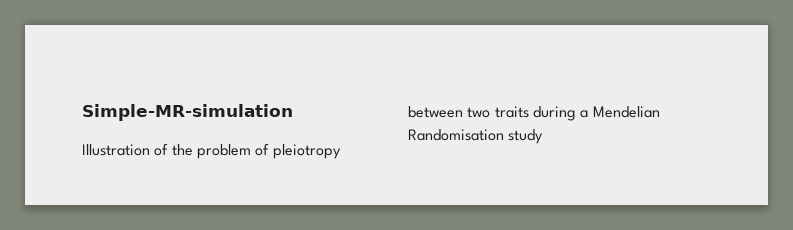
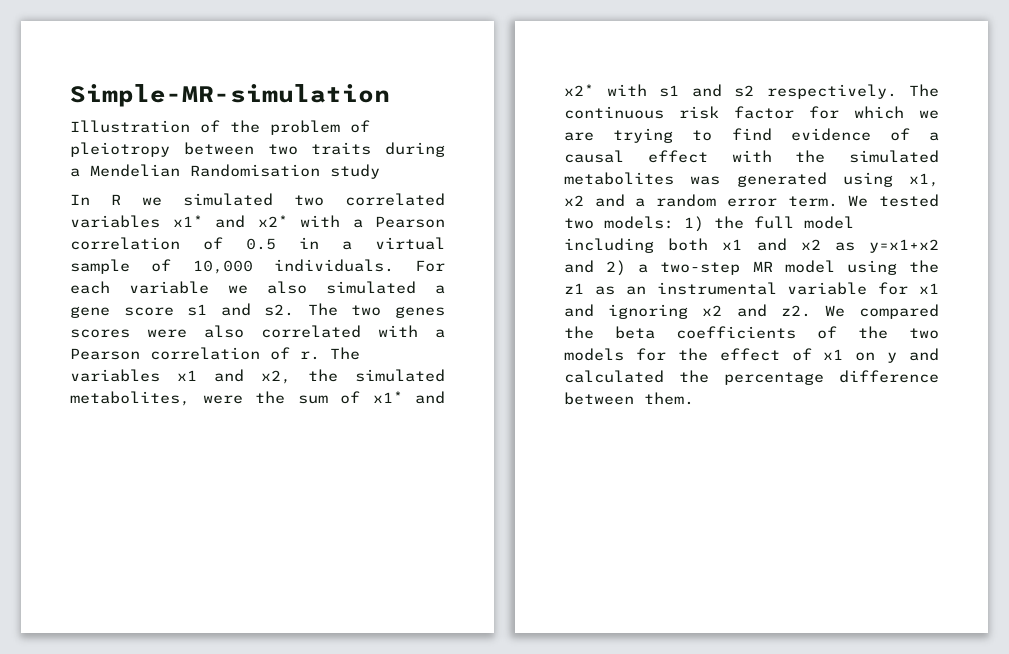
+ In R we simulated two correlated variables x1* and x2* with a Pearson correlation of 0.5 in a virtual sample of 10,000 individuals. For each variable we also simulated a gene score s1 and s2. The two genes scores were also correlated with a Pearson correlation of r. The variables x1 and x2, the simulated metabolites, were the sum of x1* and x2* with s1 and s2 respectively. The continuous risk factor for which we are trying to find evidence of a causal effect with the simulated metabolites was generated using x1, x2 and a random error term. We tested two models: 1) the full model including both x1 and x2 as y=x1+x2 and 2) a two-step MR model using the z1 as an instrumental variable for x1 and ignoring x2 and z2. We compared the beta coefficients of the two models for the effect of x1 on y and calculated the percentage difference between them.

